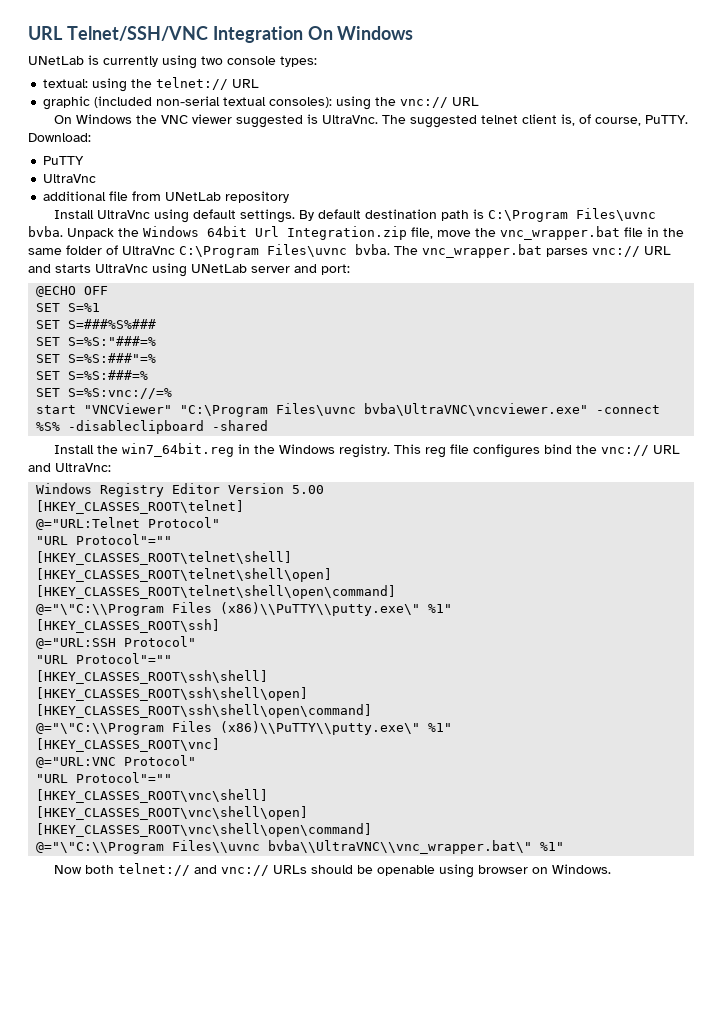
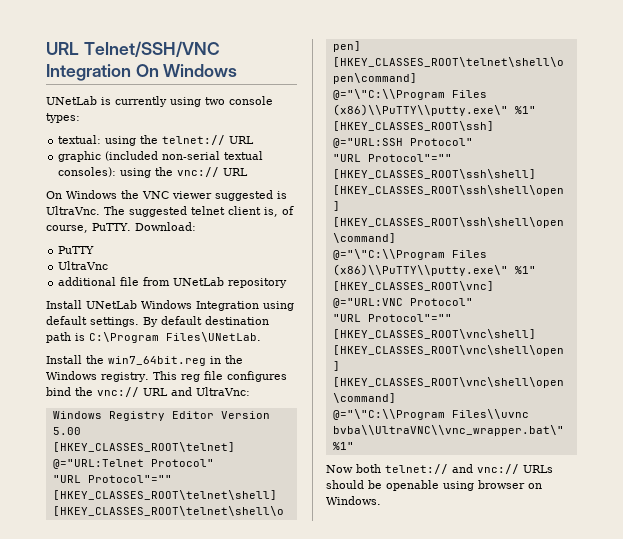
- Install UltraVnc using default settings.
+ Install UNetLab Windows Integration using default settings.
- By default destination path is C:\Program Files\uvnc bvba. Unpack the Windows 64bit Url Integration.zip file, move the vnc_wrapper.bat file in the same folder of UltraVnc C:\Program Files\uvnc bvba. The vnc_wrapper.bat parses vnc:// URL and starts UltraVnc using UNetLab server and port:
- @ECHO OFF
- SET S=%1
- SET S=###%S%###
- SET S=%S:"###=%
- SET S=%S:###"=%
- SET S=%S:###=%
- SET S=%S:vnc://=%
- start "VNCViewer" "C:\Program Files\uvnc bvba\UltraVNC\vncviewer.exe" -connect %S% -disableclipboard -shared
+ By default destination path is C:\Program Files\UNetLab.

